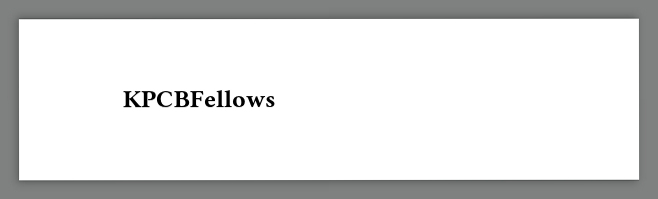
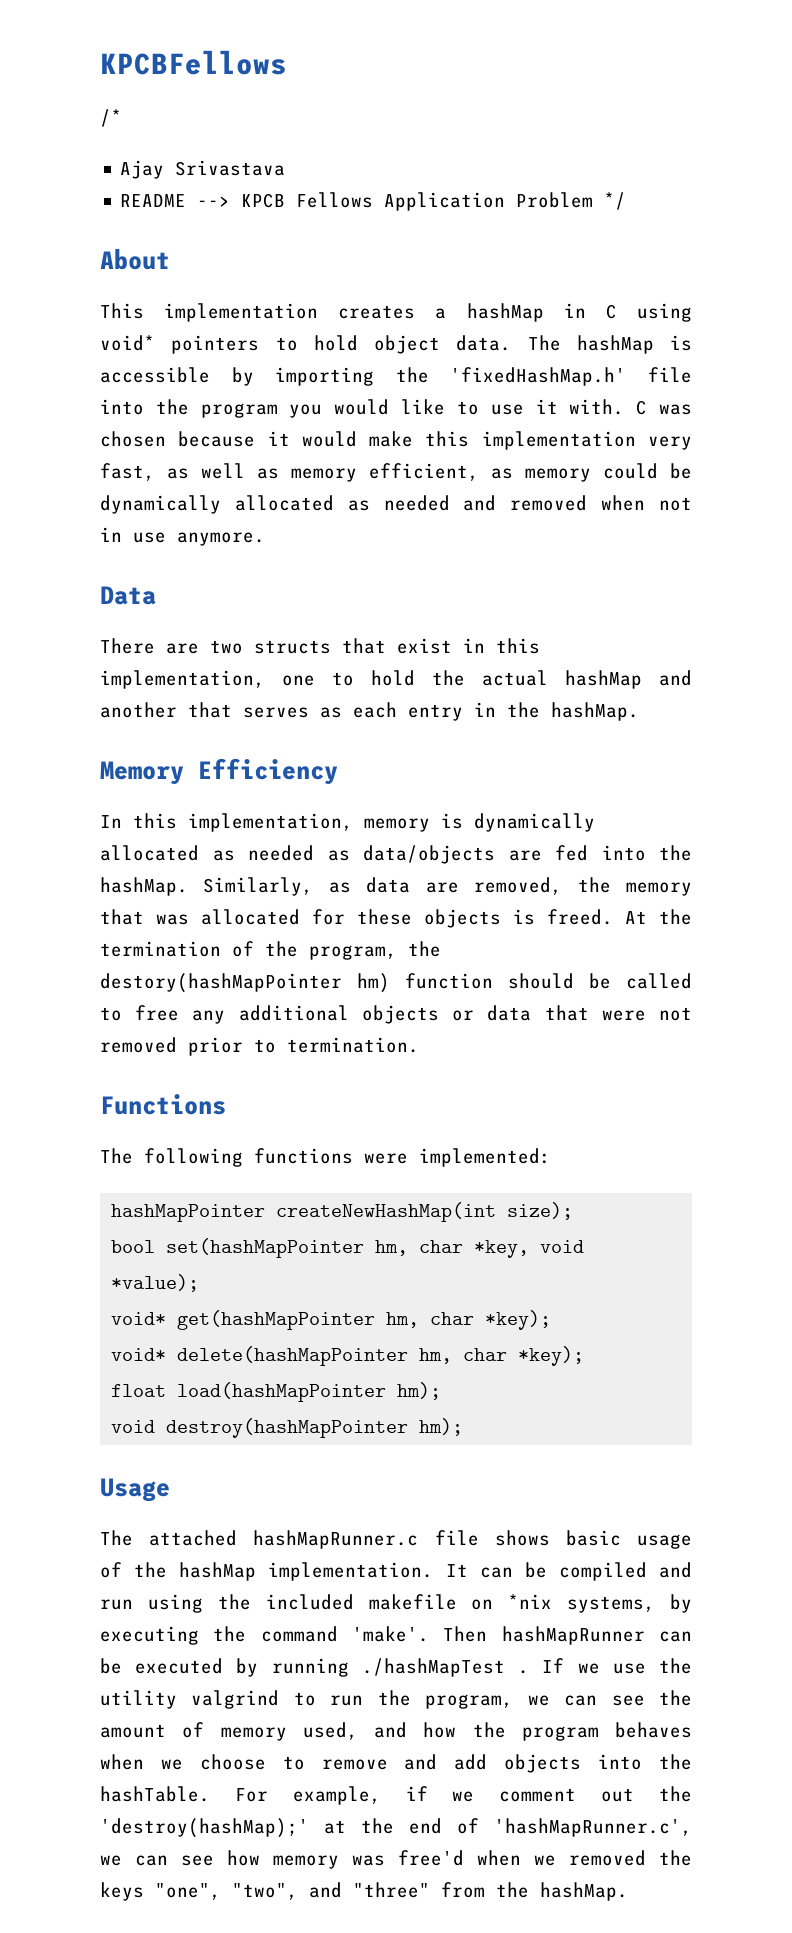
+ /*
+ Ajay Srivastava
+ README --> KPCB Fellows Application Problem */
+ About
+ This implementation creates a hashMap in C using void* pointers to hold object data. The hashMap is accessible by importing the 'fixedHashMap.h' file into the program you would like to use it with. C was chosen because it would make this implementation very fast, as well as memory efficient, as memory could be dynamically allocated as needed and removed when not in use anymore.
+ Data
+ There are two structs that exist in this implementation, one to hold the actual hashMap and another that serves as each entry in the hashMap.
+ Memory Efficiency
+ In this implementation, memory is dynamically allocated as needed as data/objects are fed into the hashMap. Similarly, as data are removed, the memory that was allocated for these objects is freed. At the termination of the program, the destory(hashMapPointer hm) function should be called to free any additional objects or data that were not removed prior to termination.
+ Functions
+ The following functions were implemented:
+ hashMapPointer createNewHashMap(int size);
+ bool set(hashMapPointer hm, char *key, void *value);
+ void* get(hashMapPointer hm, char *key);
+ void* delete(hashMapPointer hm, char *key);
+ float load(hashMapPointer hm);
+ void destroy(hashMapPointer hm);
+ Usage
+ The attached hashMapRunner.c file shows basic usage of the hashMap implementation. It can be compiled and run using the included makefile on *nix systems, by executing the command 'make'. Then hashMapRunner can be executed by running ./hashMapTest . If we use the utility valgrind to run the program, we can see the amount of memory used, and how the program behaves when we choose to remove and add objects into the hashTable. For example, if we comment out the 'destroy(hashMap);' at the end of 'hashMapRunner.c', we can see how memory was free'd when we removed the keys "one", "two", and "three" from the hashMap.

